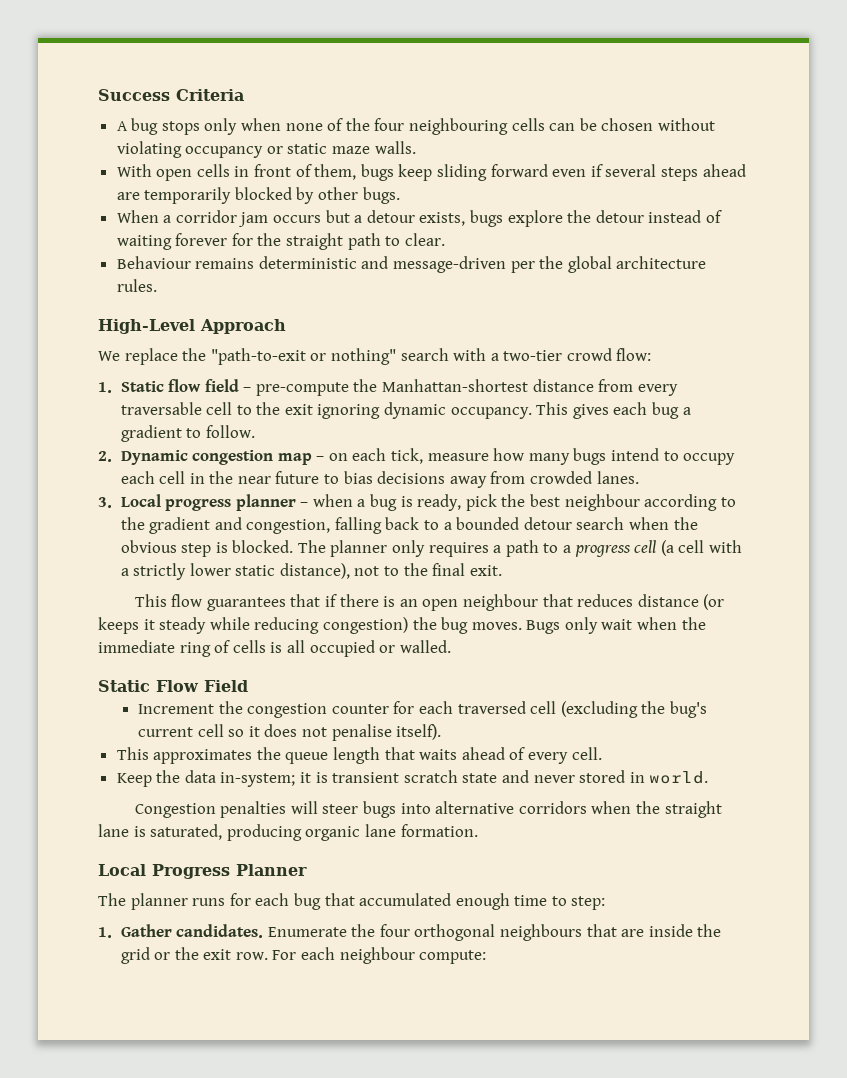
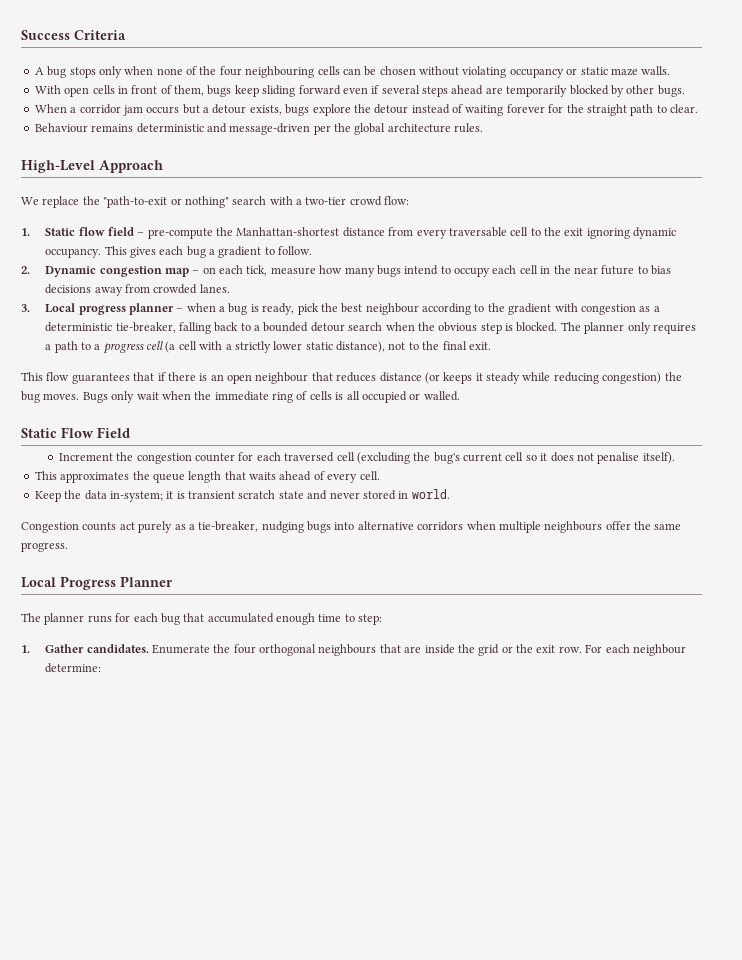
- 3. Local progress planner – when a bug is ready, pick the best neighbour according to the gradient and congestion, falling back to a bounded detour search when the obvious step is blocked.
+ 3. Local progress planner – when a bug is ready, pick the best neighbour according to the gradient with congestion as a deterministic tie-breaker, falling back to a bounded detour search when the obvious step is blocked.
- Congestion penalties will steer bugs into alternative corridors when the straight lane is saturated, producing organic lane formation.
+ Congestion counts act purely as a tie-breaker, nudging bugs into alternative corridors when multiple neighbours offer the same progress.
- For each neighbour compute:
+ For each neighbour determine:

